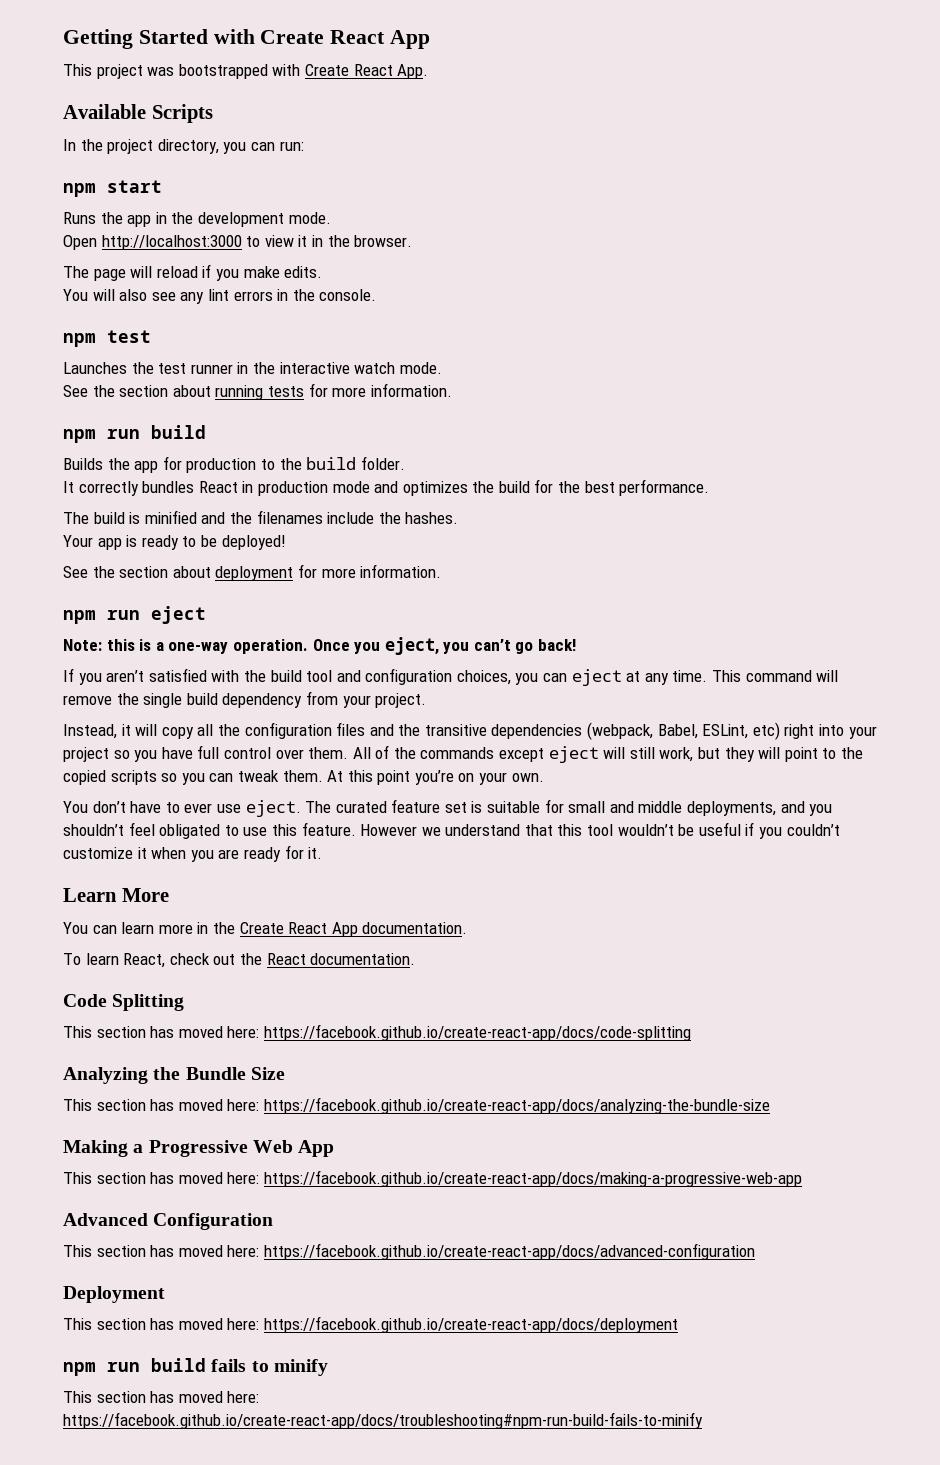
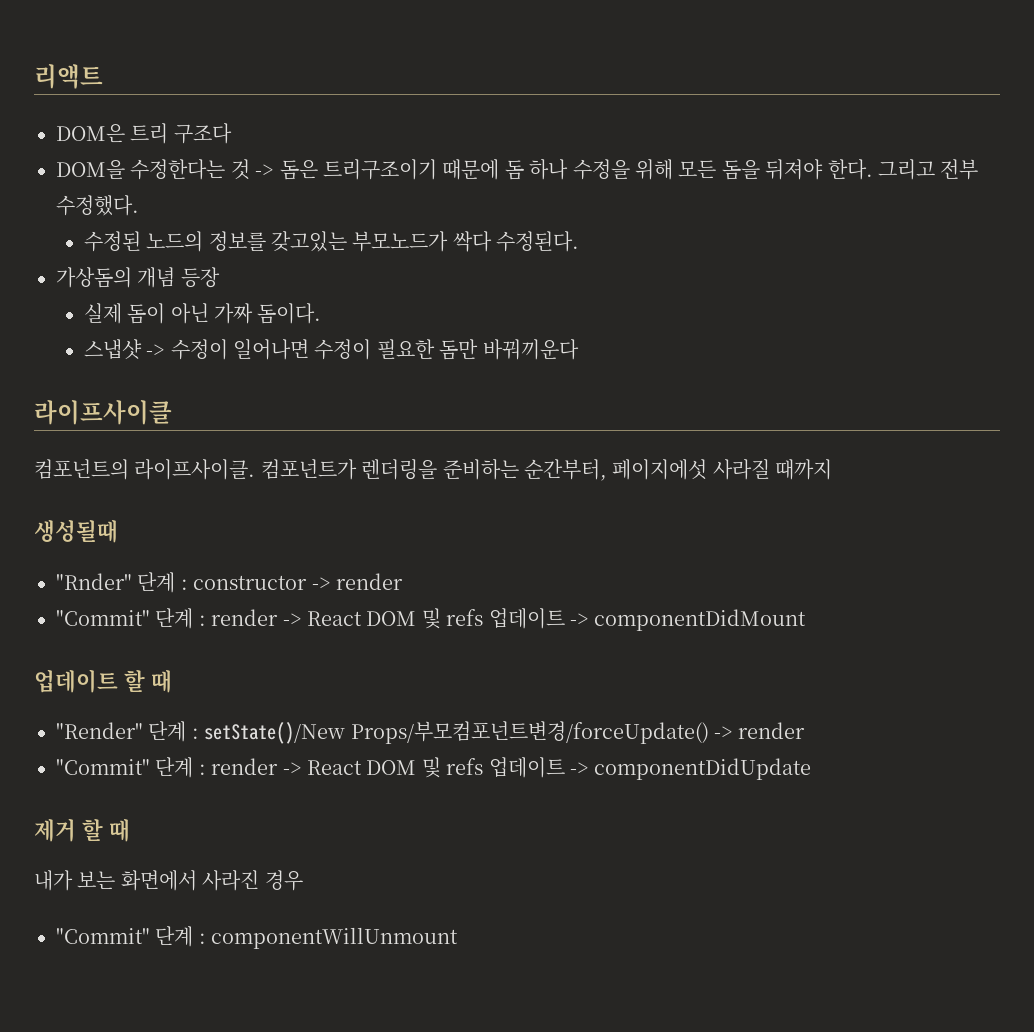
- Getting Started with Create React App
- This project was bootstrapped with Create React App.
- Available Scripts
- In the project directory, you can run:
- npm start
- Runs the app in the development mode.
- Open http://localhost:3000 to view it in the browser.
- The page will reload if you make edits.
- You will also see any lint errors in the console.
- npm test
- Launches the test runner in the interactive watch mode.
- See the section about running tests for more information.
- npm run build
- Builds the app for production to the build folder.
- It correctly bundles React in production mode and optimizes the build for the best performance.
- The build is minified and the filenames include the hashes.
- Your app is ready to be deployed!
- See the section about deployment for more information.
- npm run eject
- Note: this is a one-way operation. Once you eject, you can’t go back!
- If you aren’t satisfied with the build tool and configuration choices, you can eject at any time. This command will remove the single build dependency from your project.
- Instead, it will copy all the configuration files and the transitive dependencies (webpack, Babel, ESLint, etc) right into your project so you have full control over them. All of the commands except eject will still work, but they will point to the copied scripts so you can tweak them. At this point you’re on your own.
- You don’t have to ever use eject. The curated feature set is suitable for small and middle deployments, and you shouldn’t feel obligated to use this feature. However we understand that this tool wouldn’t be useful if you couldn’t customize it when you are ready for it.
- Learn More
- You can learn more in the Create React App documentation.
- To learn React, check out the React documentation.
- Code Splitting
- This section has moved here: https://facebook.github.io/create-react-app/docs/code-splitting
- Analyzing the Bundle Size
- This section has moved here: https://facebook.github.io/create-react-app/docs/analyzing-the-bundle-size
- Making a Progressive Web App
- This section has moved here: https://facebook.github.io/create-react-app/docs/making-a-progressive-web-app
- Advanced Configuration
- This section has moved here: https://facebook.github.io/create-react-app/docs/advanced-configuration
- Deployment
- This section has moved here: https://facebook.github.io/create-react-app/docs/deployment
- npm run build fails to minify
- This section has moved here: https://facebook.github.io/create-react-app/docs/troubleshooting#npm-run-build-fails-to-minify
+ 리액트
+ DOM은 트리 구조다
+ DOM을 수정한다는 것 -> 돔은 트리구조이기 때문에 돔 하나 수정을 위해 모든 돔을 뒤져야 한다. 그리고 전부 수정했다.
+ 수정된 노드의 정보를 갖고있는 부모노드가 싹다 수정된다.
+ 가상돔의 개념 등장
+ 실제 돔이 아닌 가짜 돔이다.
+ 스냅샷 -> 수정이 일어나면 수정이 필요한 돔만 바꿔끼운다
+ 라이프사이클
+ 컴포넌트의 라이프사이클. 컴포넌트가 렌더링을 준비하는 순간부터, 페이지에섯 사라질 때까지
+ 생성될때
+ "Rnder" 단계 : constructor -> render
+ "Commit" 단계 : render -> React DOM 및 refs 업데이트 -> componentDidMount
+ 업데이트 할 때
+ "Render" 단계 : setState()/New Props/부모컴포넌트변경/forceUpdate() -> render
+ "Commit" 단계 : render -> React DOM 및 refs 업데이트 -> componentDidUpdate
+ 제거 할 때
+ 내가 보는 화면에서 사라진 경우
+ "Commit" 단계 : componentWillUnmount

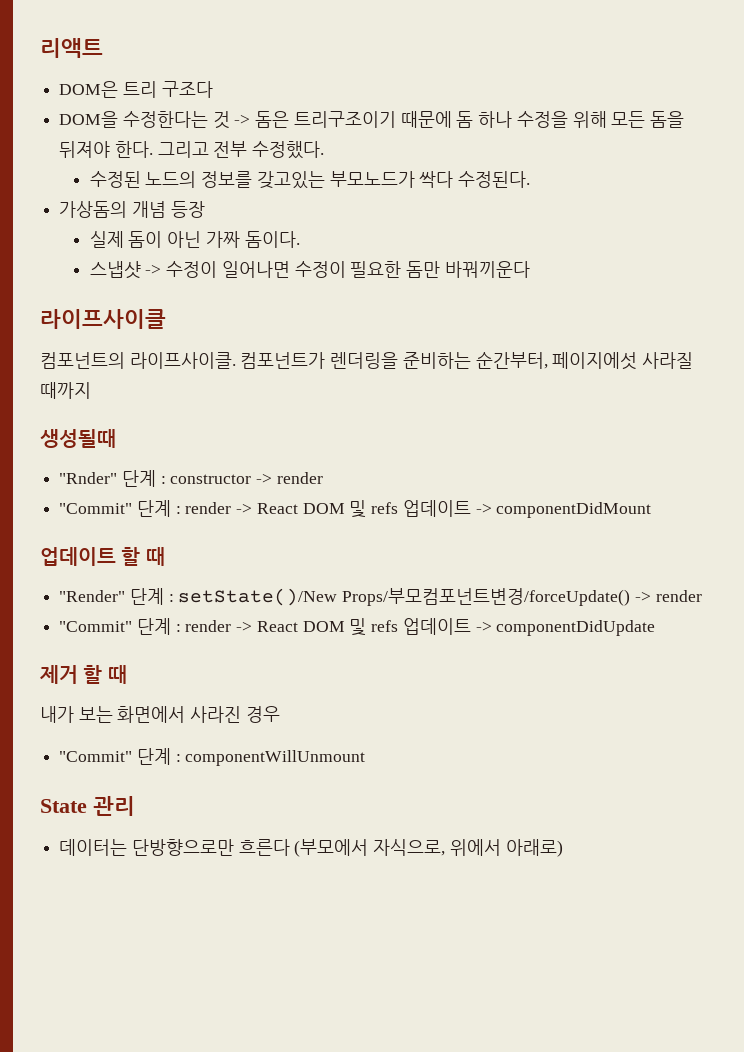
+ State 관리
+ 데이터는 단방향으로만 흐른다 (부모에서 자식으로, 위에서 아래로)

